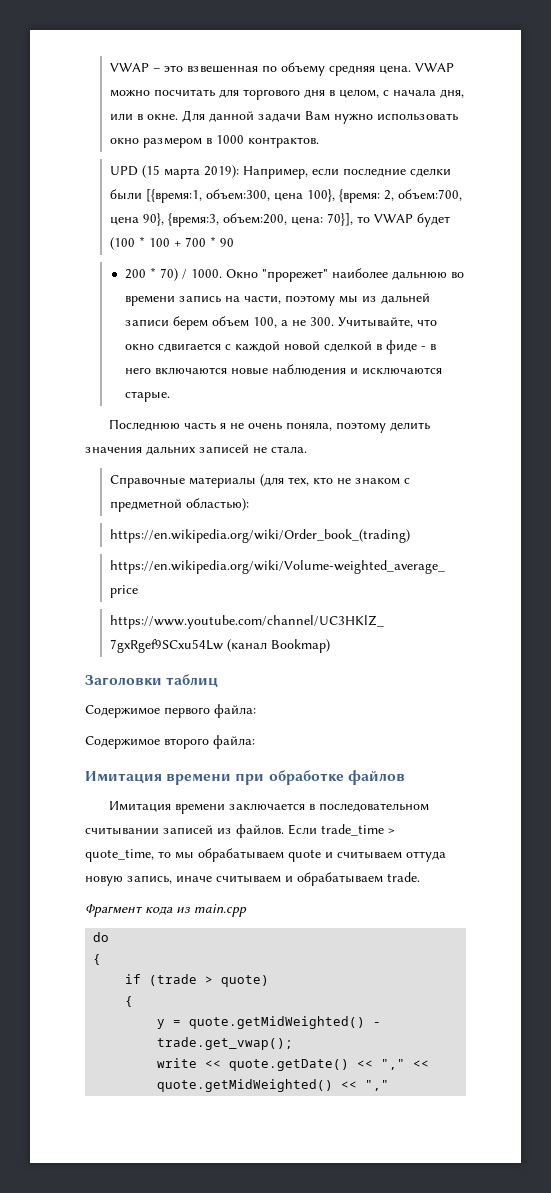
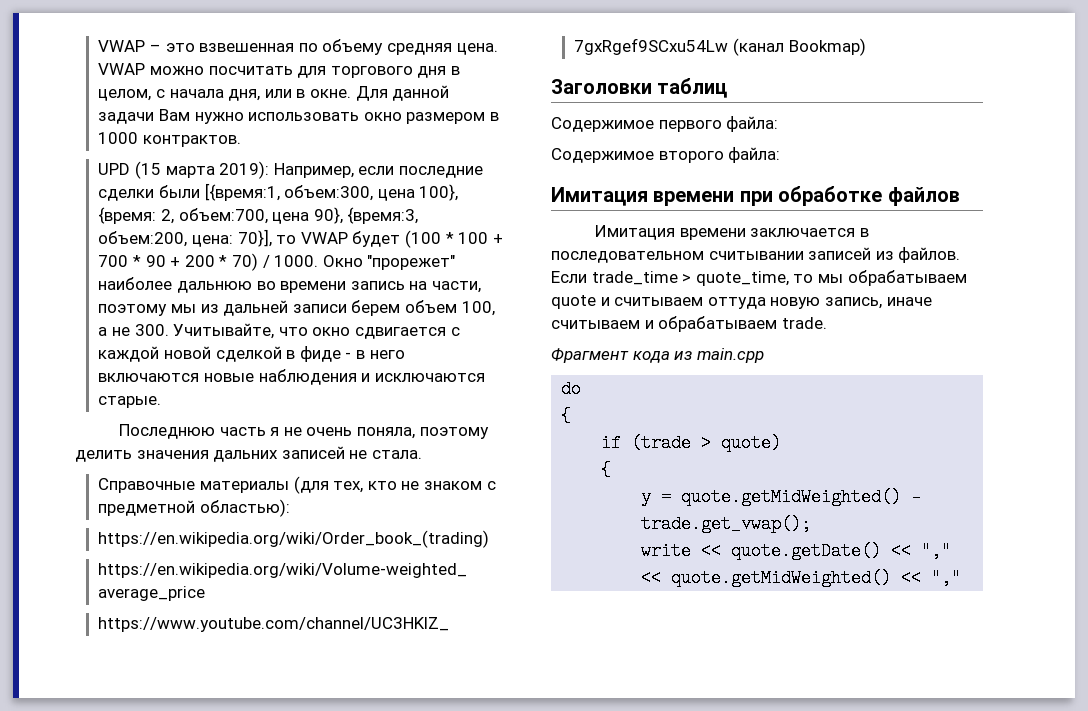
- UPD (15 марта 2019): Например, если последние сделки были [{время:1, объем:300, цена 100}, {время: 2, объем:700, цена 90}, {время:3, объем:200, цена: 70}], то VWAP будет (100 * 100 + 700 * 90
- 200 * 70) / 1000.
+ UPD (15 марта 2019): Например, если последние сделки были [{время:1, объем:300, цена 100}, {время: 2, объем:700, цена 90}, {время:3, объем:200, цена: 70}], то VWAP будет (100 * 100 + 700 * 90 + 200 * 70) / 1000.

